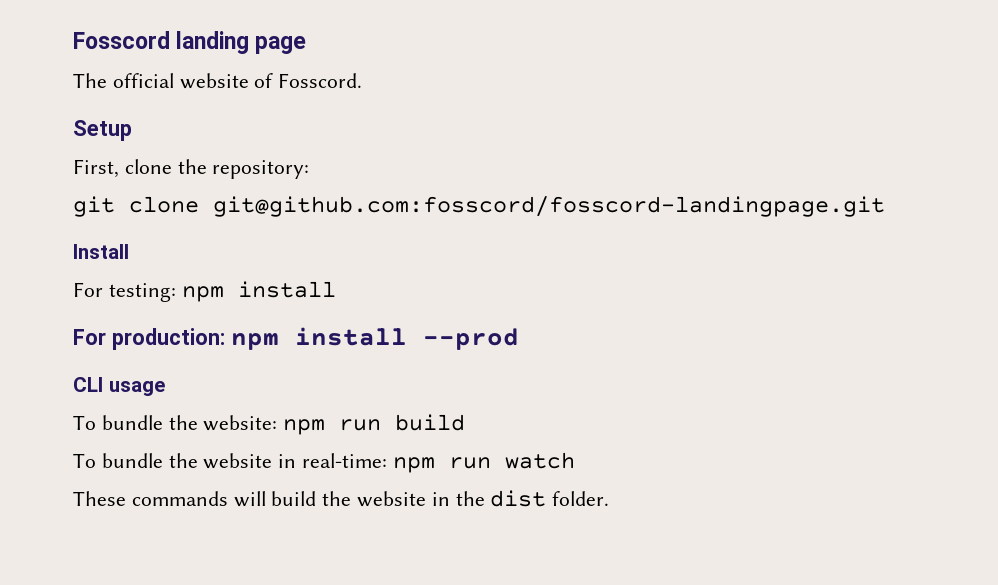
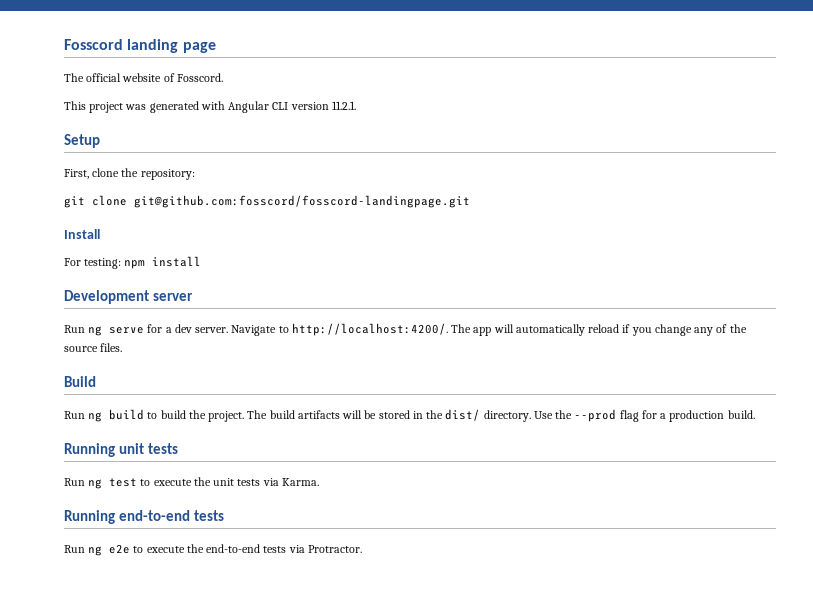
+ This project was generated with Angular CLI version 11.2.1.
- For production: npm install --prod
- CLI usage
- To bundle the website: npm run build
- To bundle the website in real-time: npm run watch
- These commands will build the website in the dist folder.
+ Development server
+ Run ng serve for a dev server. Navigate to http://localhost:4200/. The app will automatically reload if you change any of the source files.
+ Build
+ Run ng build to build the project. The build artifacts will be stored in the dist/ directory. Use the --prod flag for a production build.
+ Running unit tests
+ Run ng test to execute the unit tests via Karma.
+ Running end-to-end tests
+ Run ng e2e to execute the end-to-end tests via Protractor.

